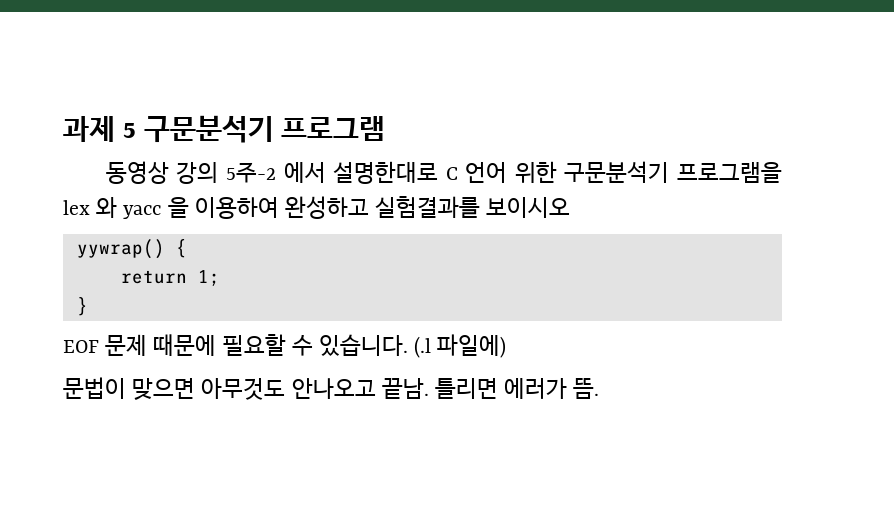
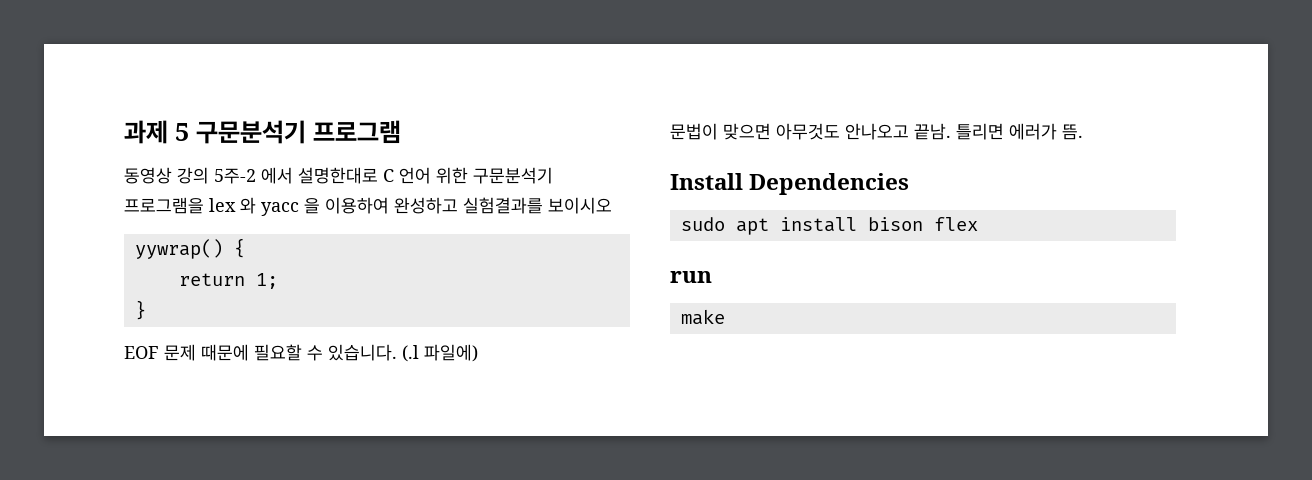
+ Install Dependencies
+ sudo apt install bison flex
+ run
+ make

